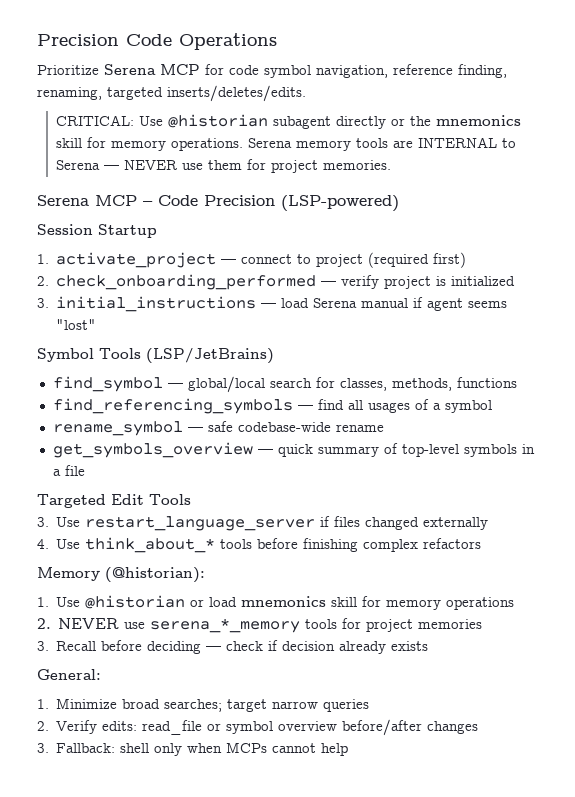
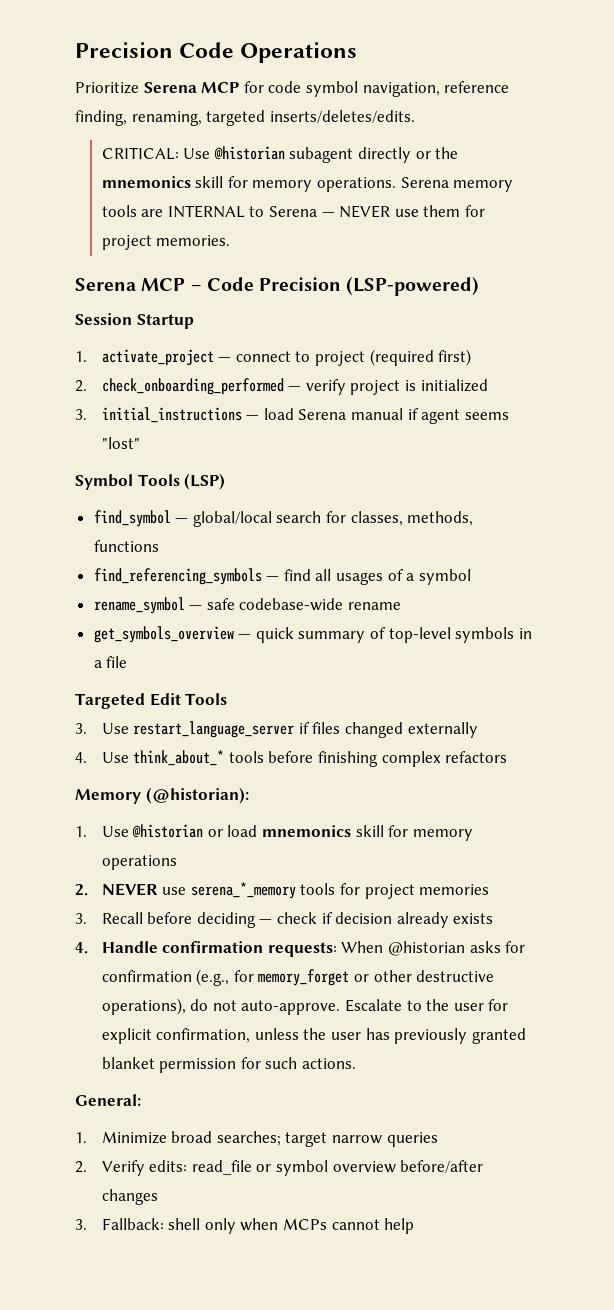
- Symbol Tools (LSP/JetBrains)
+ Symbol Tools (LSP)
+ 4. Handle confirmation requests: When @historian asks for confirmation (e.g., for memory_forget or other destructive operations), do not auto-approve. Escalate to the user for explicit confirmation, unless the user has previously granted blanket permission for such actions.

